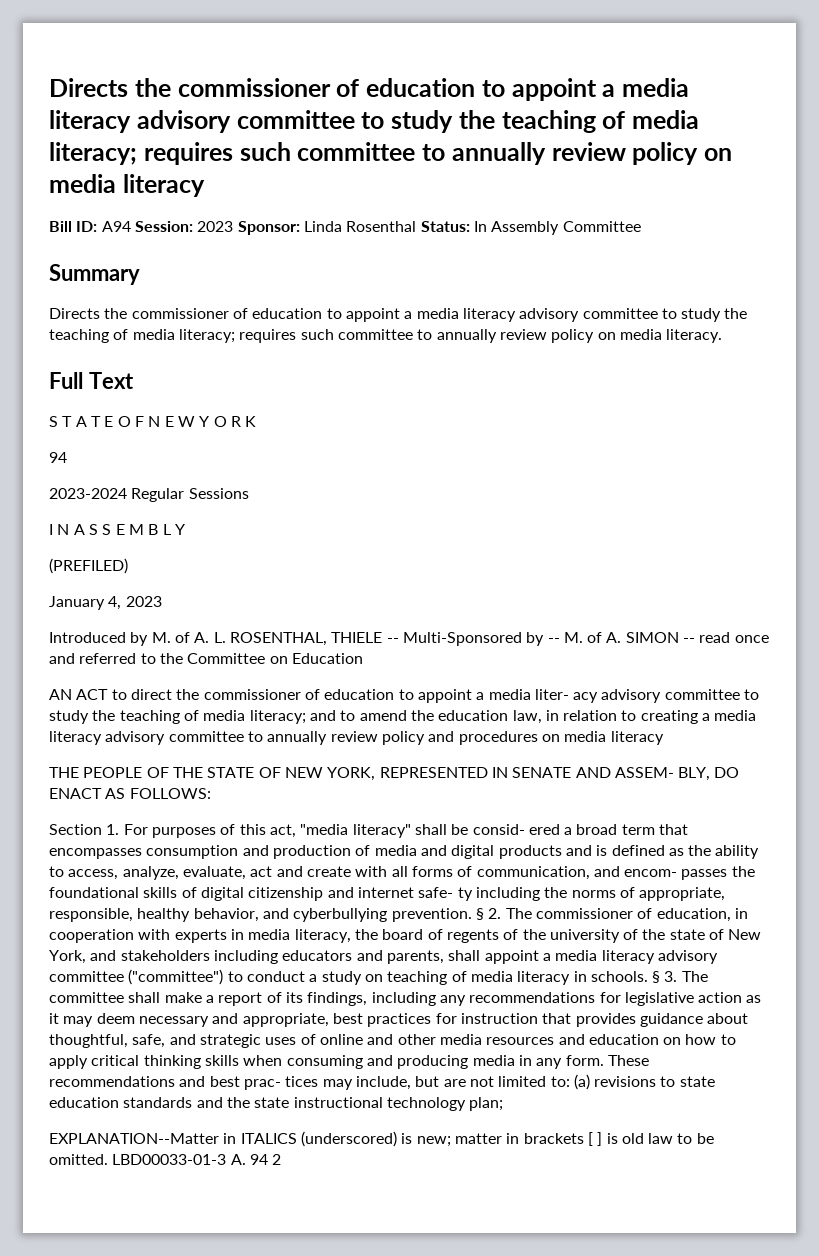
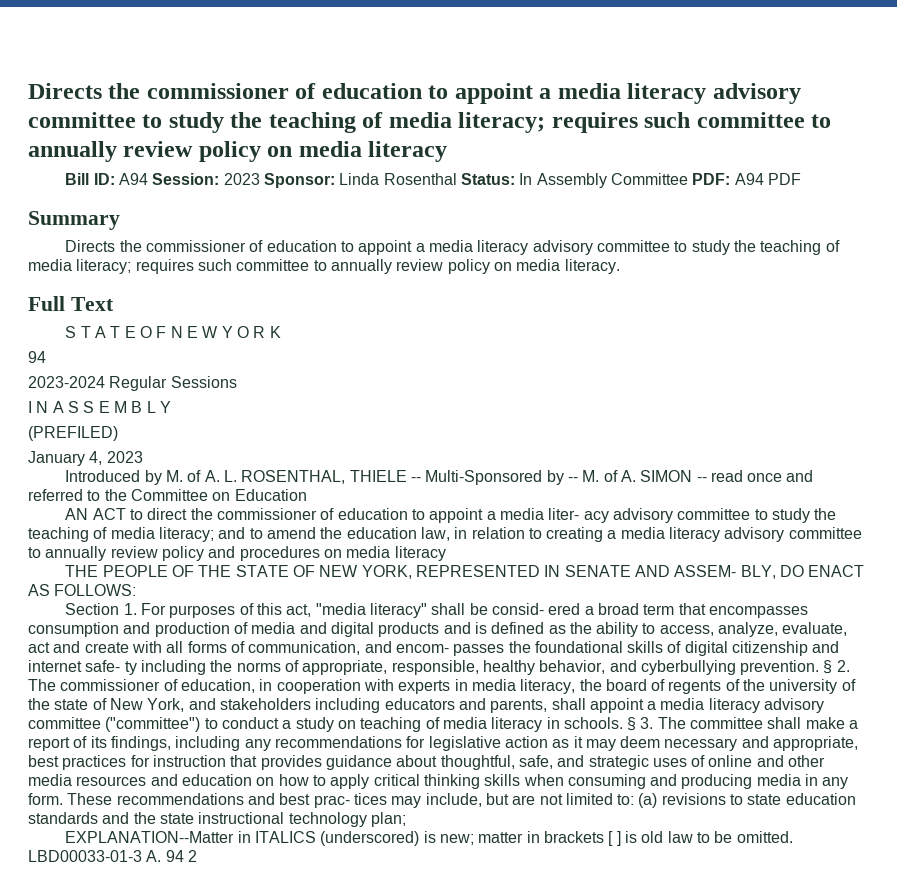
- Bill ID: A94 Session: 2023 Sponsor: Linda Rosenthal Status: In Assembly Committee
+ Bill ID: A94 Session: 2023 Sponsor: Linda Rosenthal Status: In Assembly Committee PDF: A94 PDF

